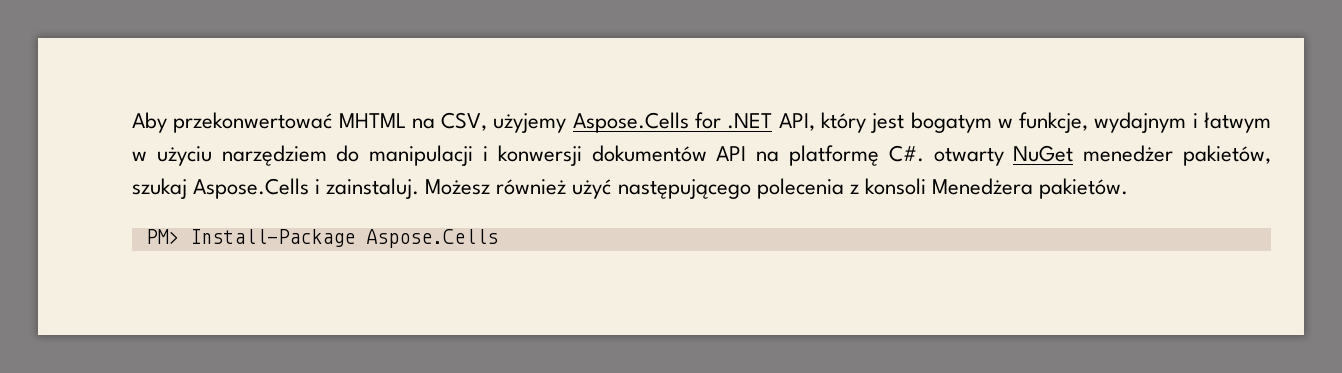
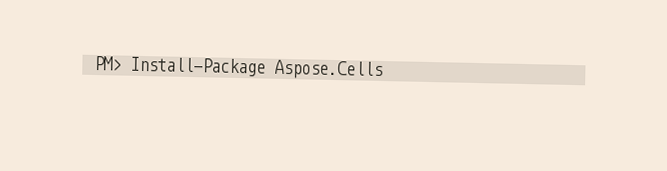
- Aby przekonwertować MHTML na CSV, użyjemy Aspose.Cells for .NET API, który jest bogatym w funkcje, wydajnym i łatwym w użyciu narzędziem do manipulacji i konwersji dokumentów API na platformę C#. otwarty NuGet menedżer pakietów, szukaj Aspose.Cells i zainstaluj. Możesz również użyć następującego polecenia z konsoli Menedżera pakietów.

